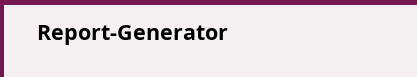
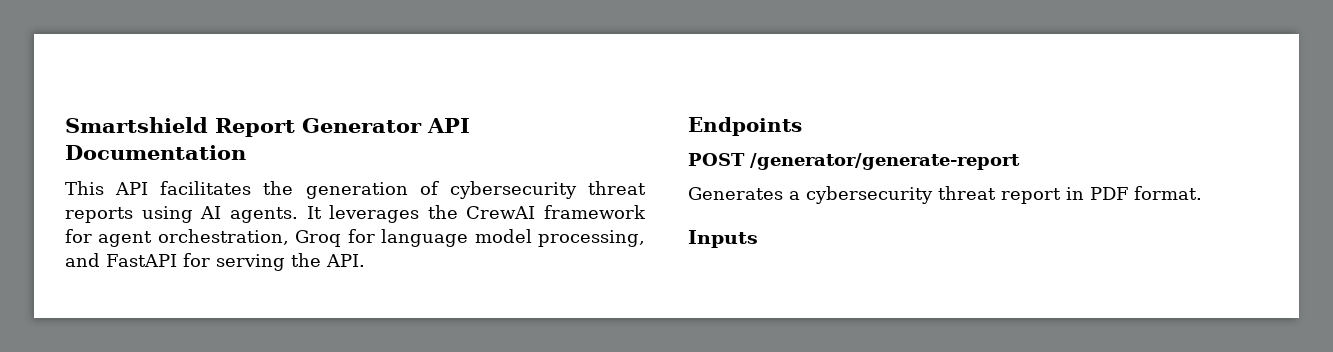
- Report-Generator
+ Smartshield Report Generator API Documentation
+ This API facilitates the generation of cybersecurity threat reports using AI agents. It leverages the CrewAI framework for agent orchestration, Groq for language model processing, and FastAPI for serving the API.
+ Endpoints
+ POST /generator/generate-report
+ Generates a cybersecurity threat report in PDF format.
+ Inputs

